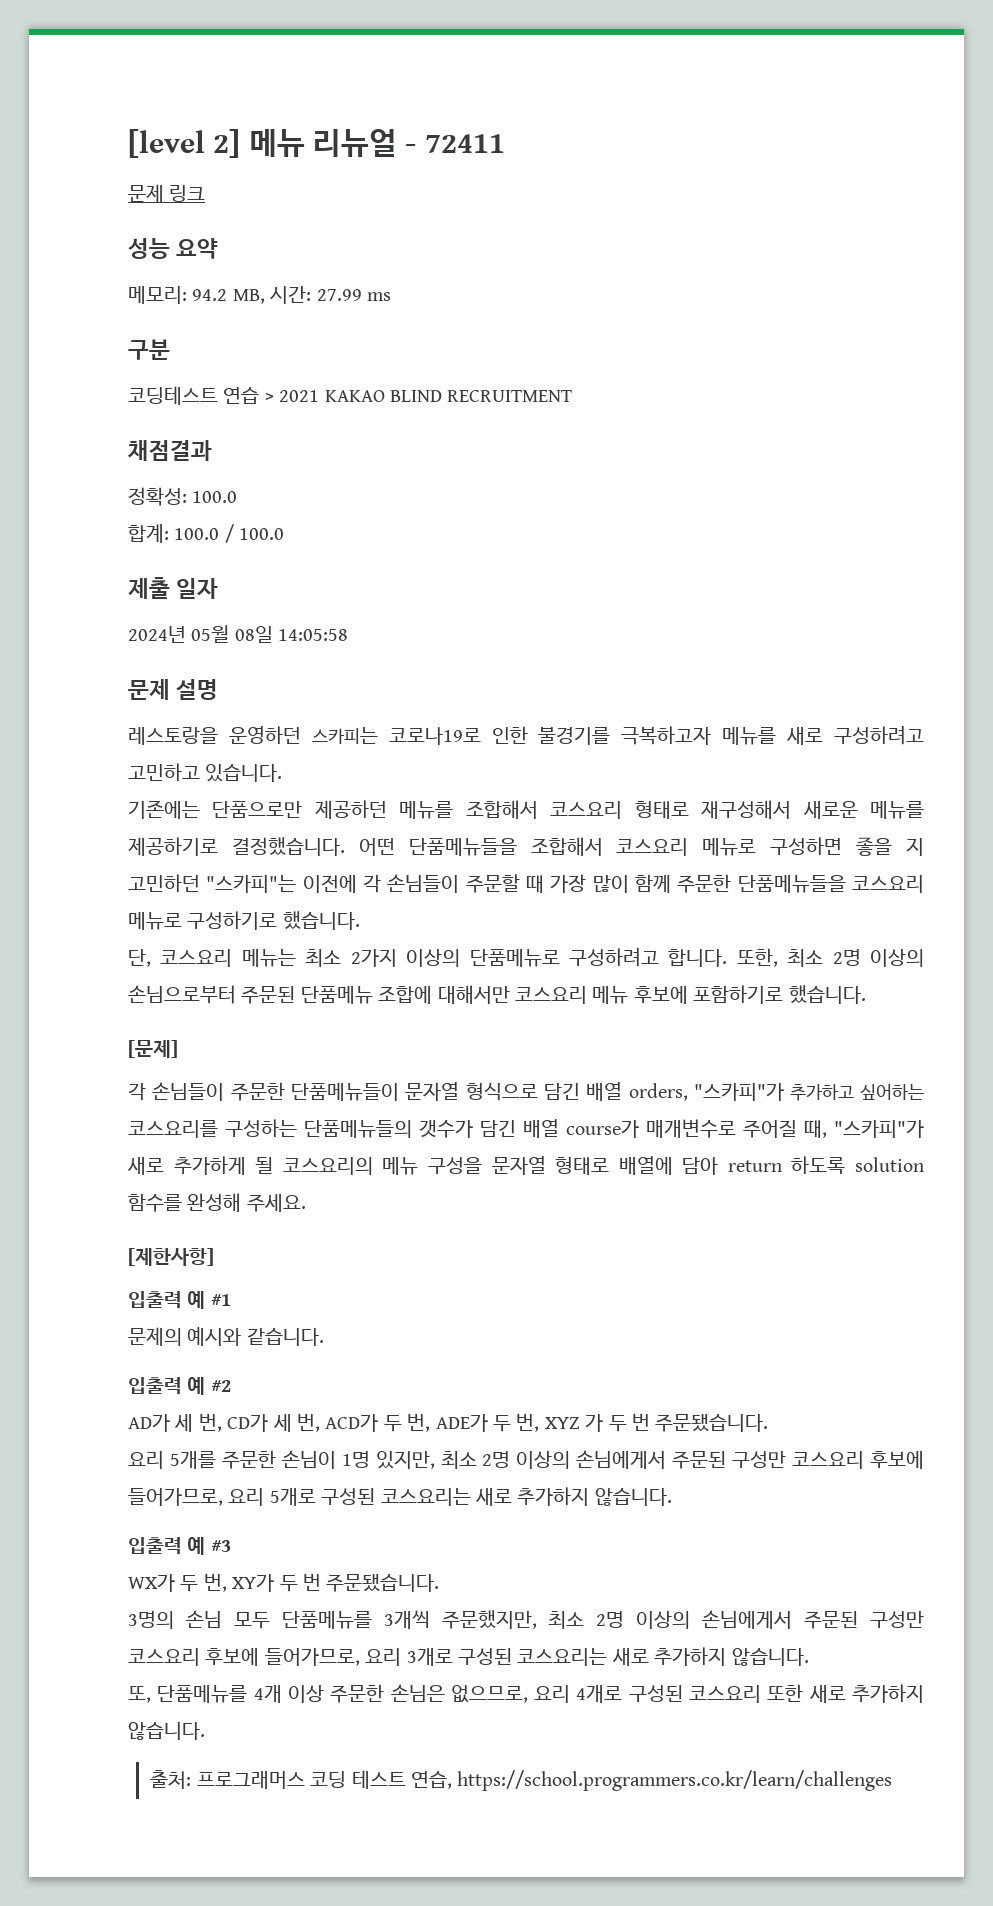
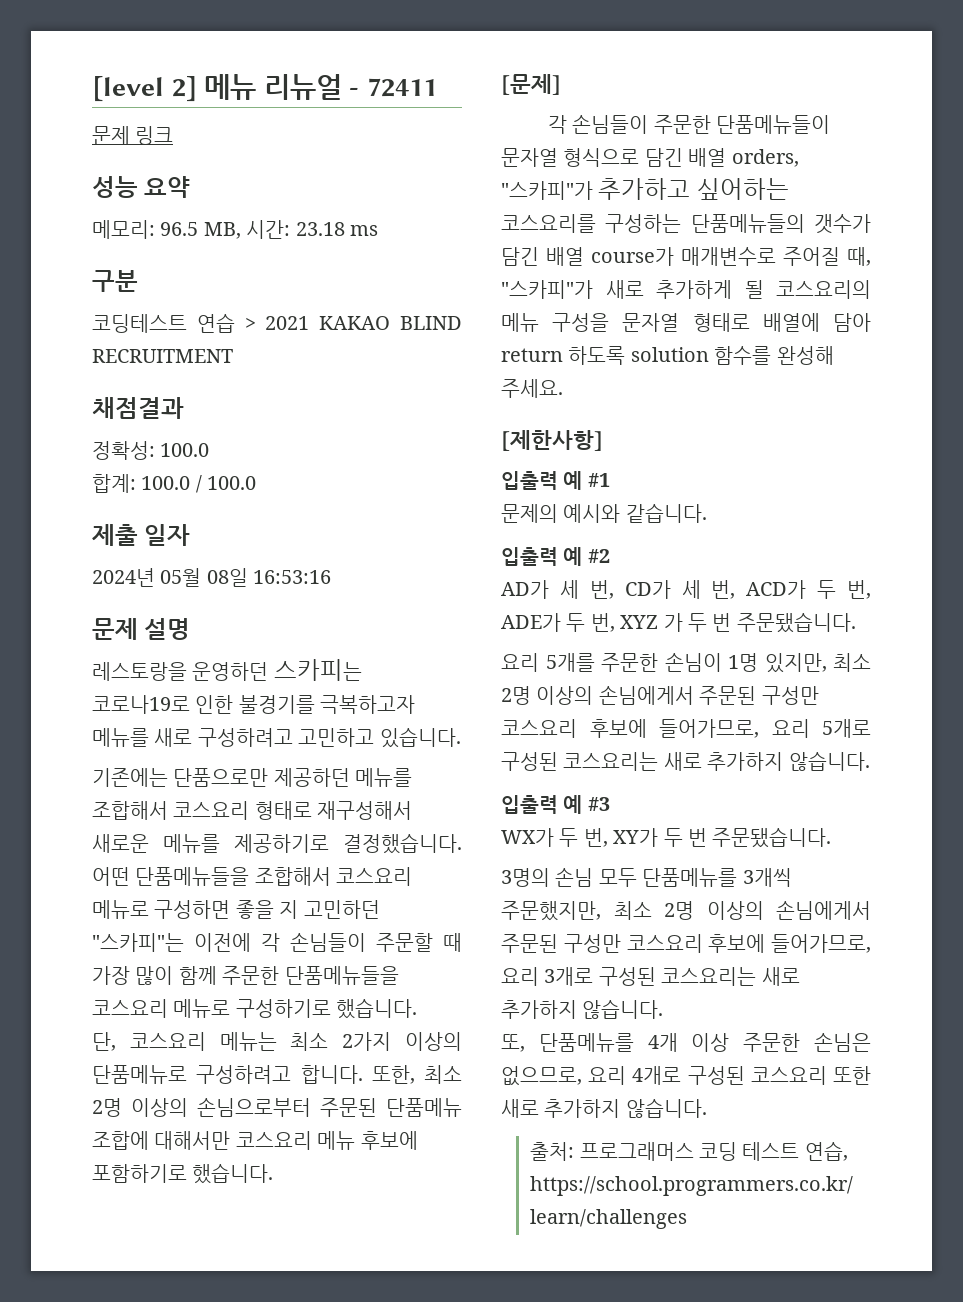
- 메모리: 94.2 MB, 시간: 27.99 ms
+ 메모리: 96.5 MB, 시간: 23.18 ms
- 2024년 05월 08일 14:05:58
+ 2024년 05월 08일 16:53:16

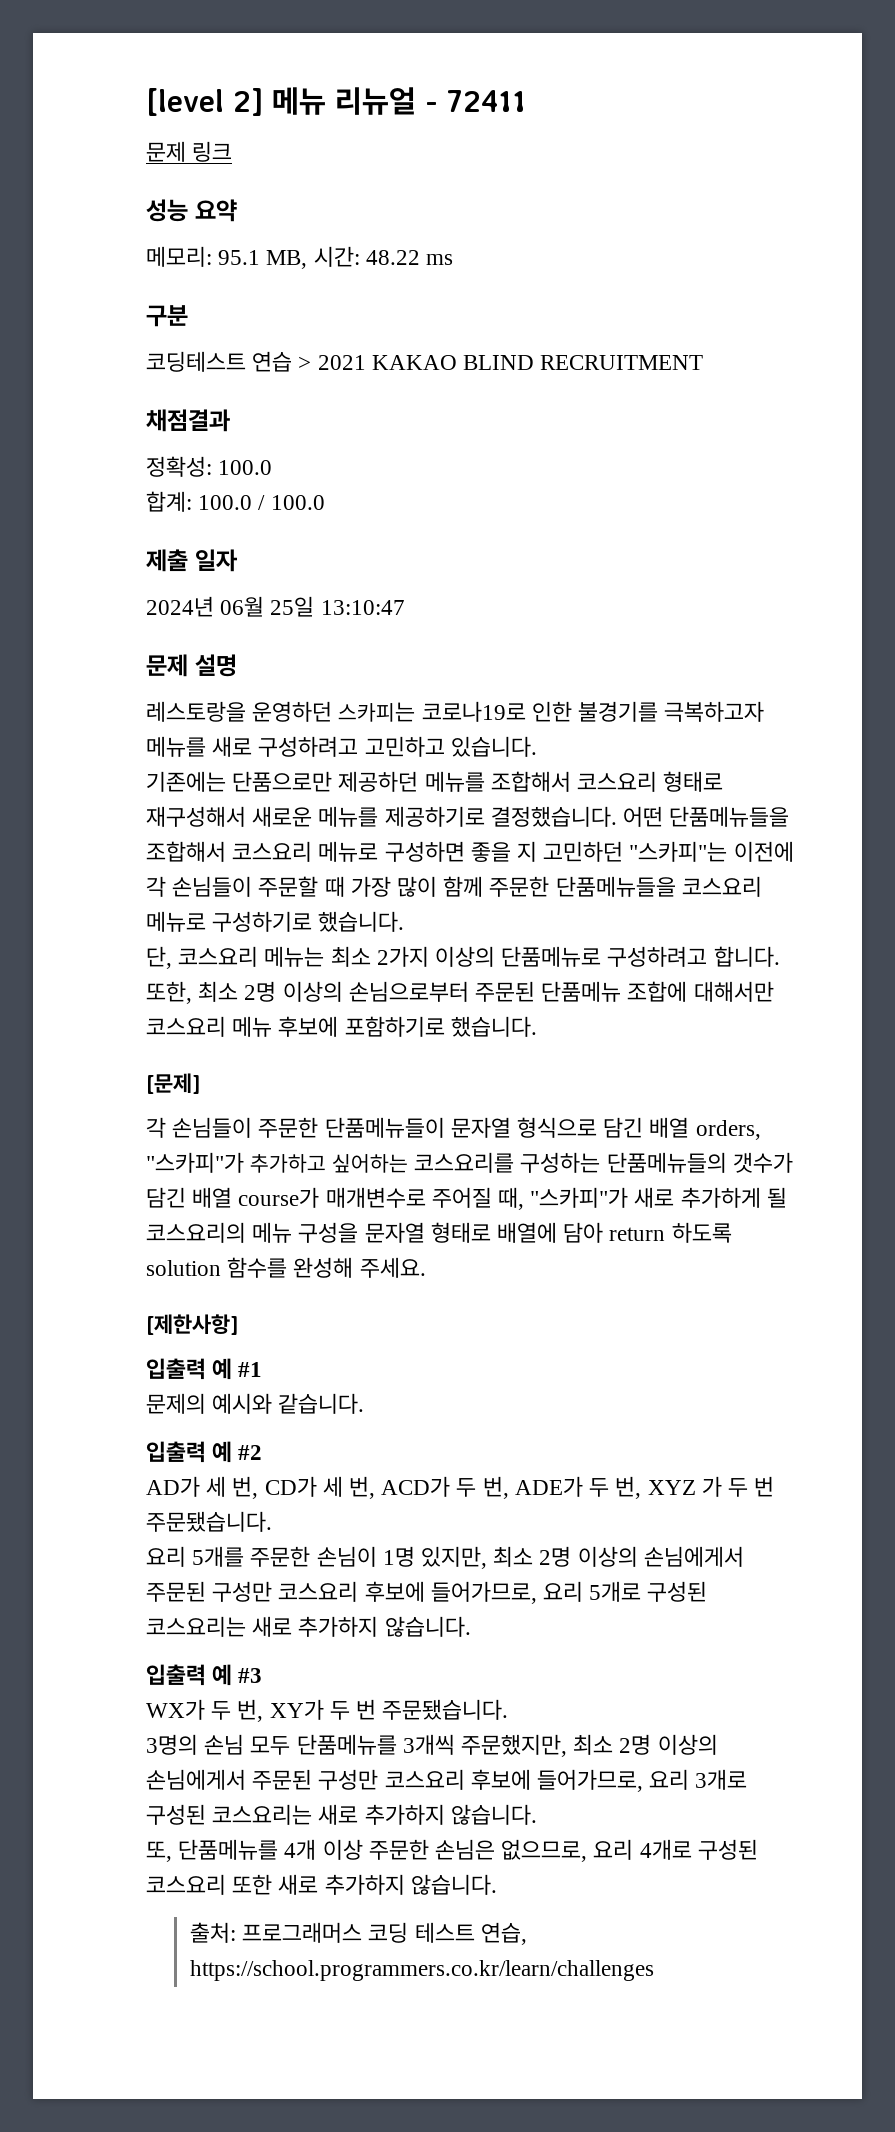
- 메모리: 96.5 MB, 시간: 23.18 ms
+ 메모리: 95.1 MB, 시간: 48.22 ms
- 2024년 05월 08일 16:53:16
+ 2024년 06월 25일 13:10:47

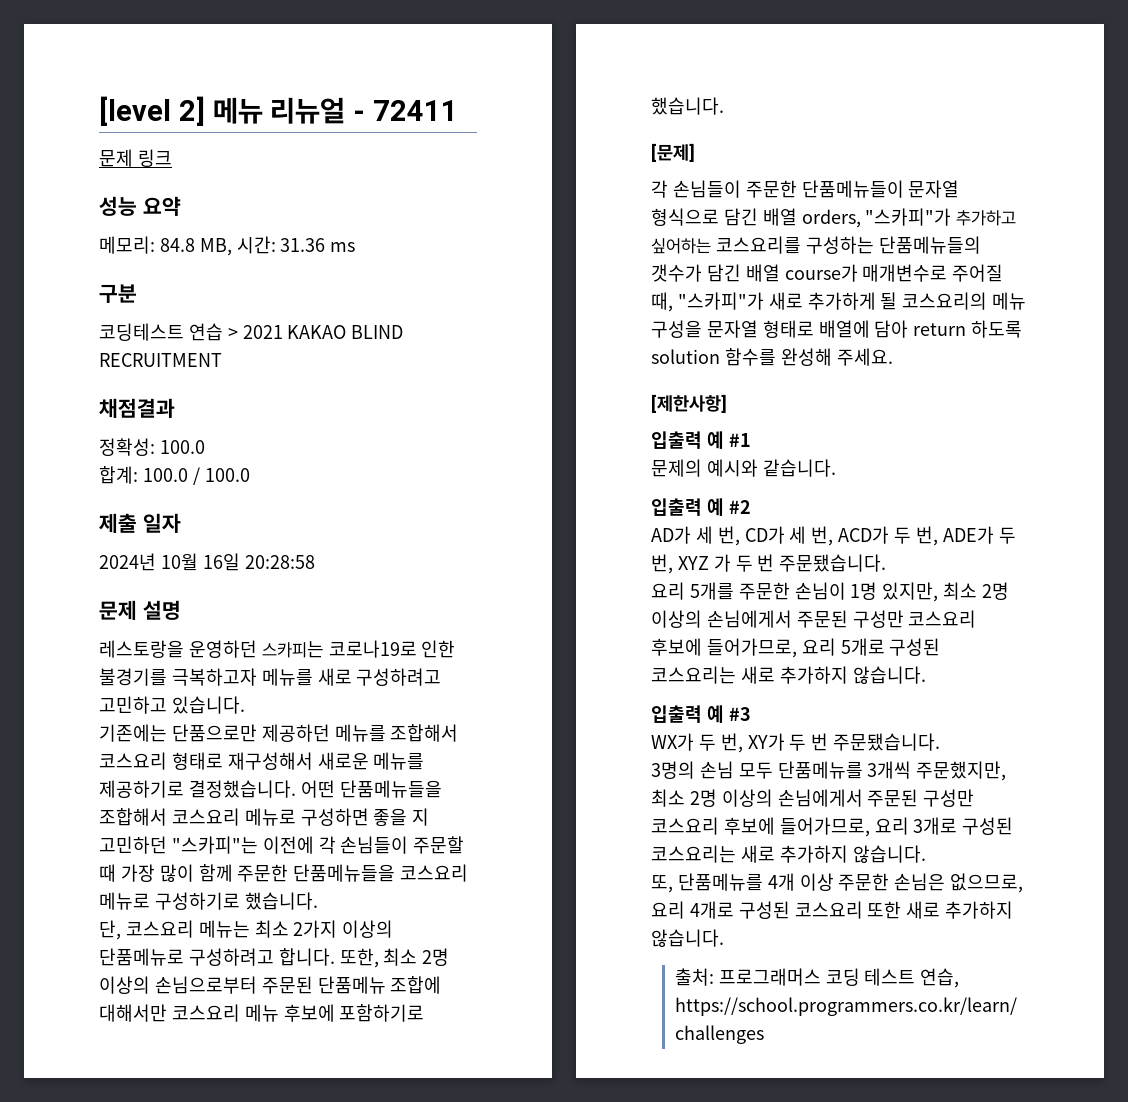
- 메모리: 95.1 MB, 시간: 48.22 ms
+ 메모리: 84.8 MB, 시간: 31.36 ms
- 2024년 06월 25일 13:10:47
+ 2024년 10월 16일 20:28:58

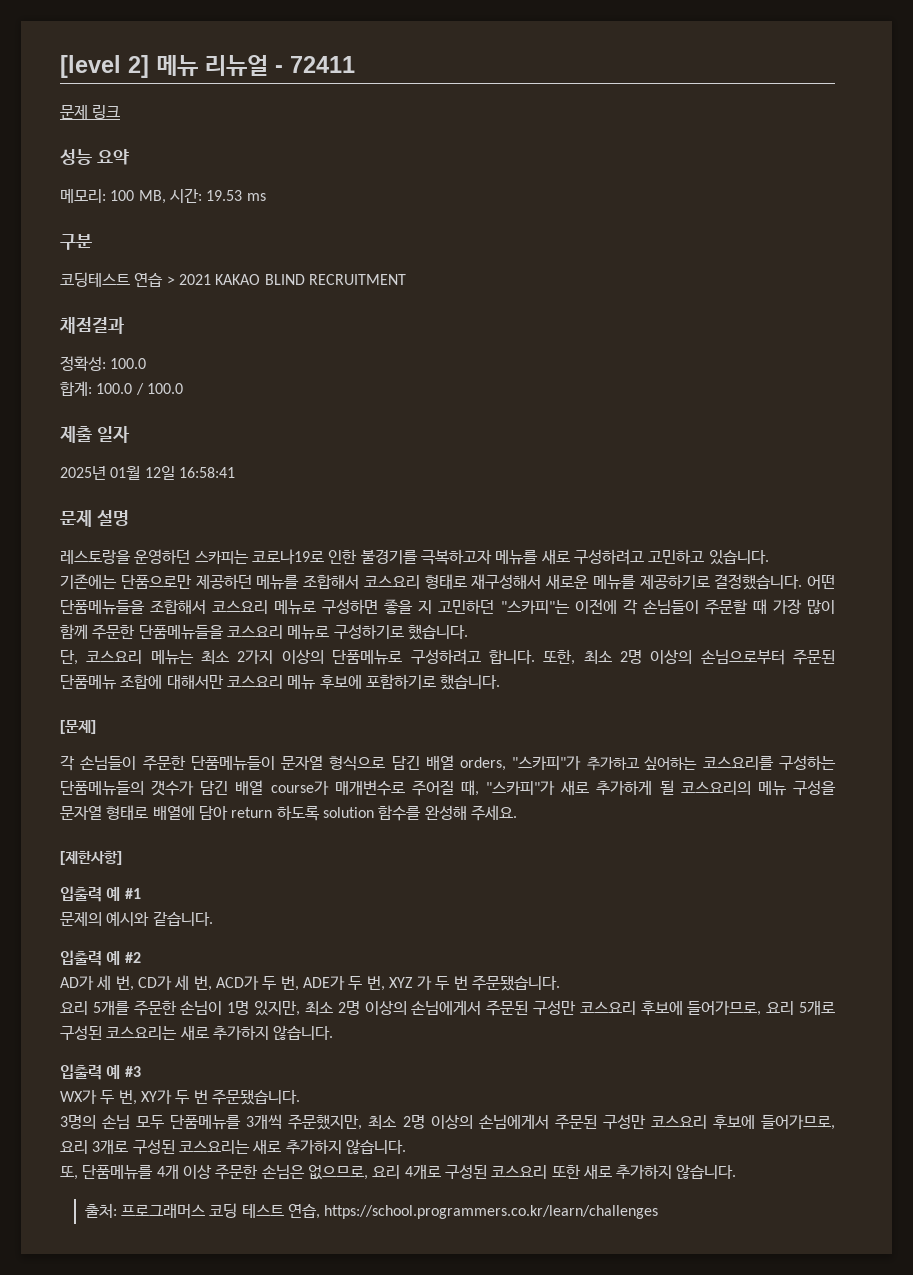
- 메모리: 84.8 MB, 시간: 31.36 ms
+ 메모리: 100 MB, 시간: 19.53 ms
- 2024년 10월 16일 20:28:58
+ 2025년 01월 12일 16:58:41

